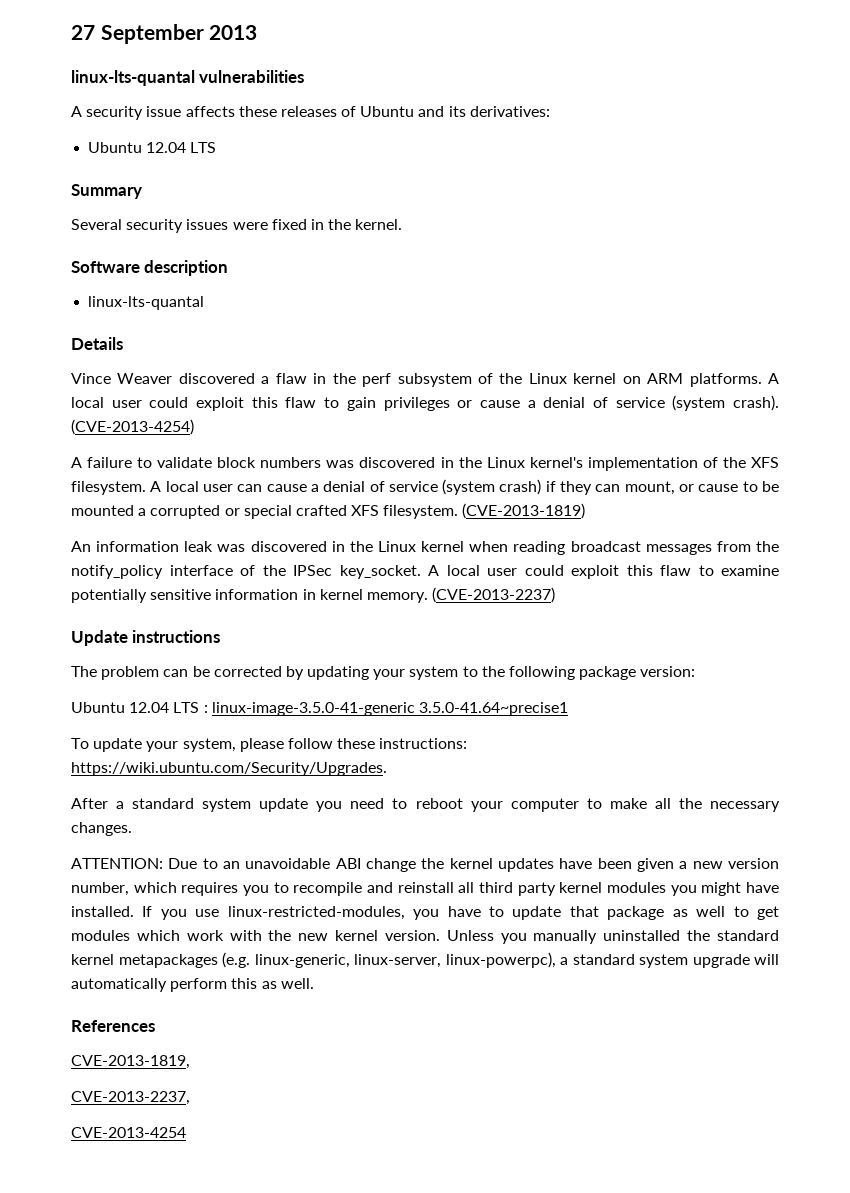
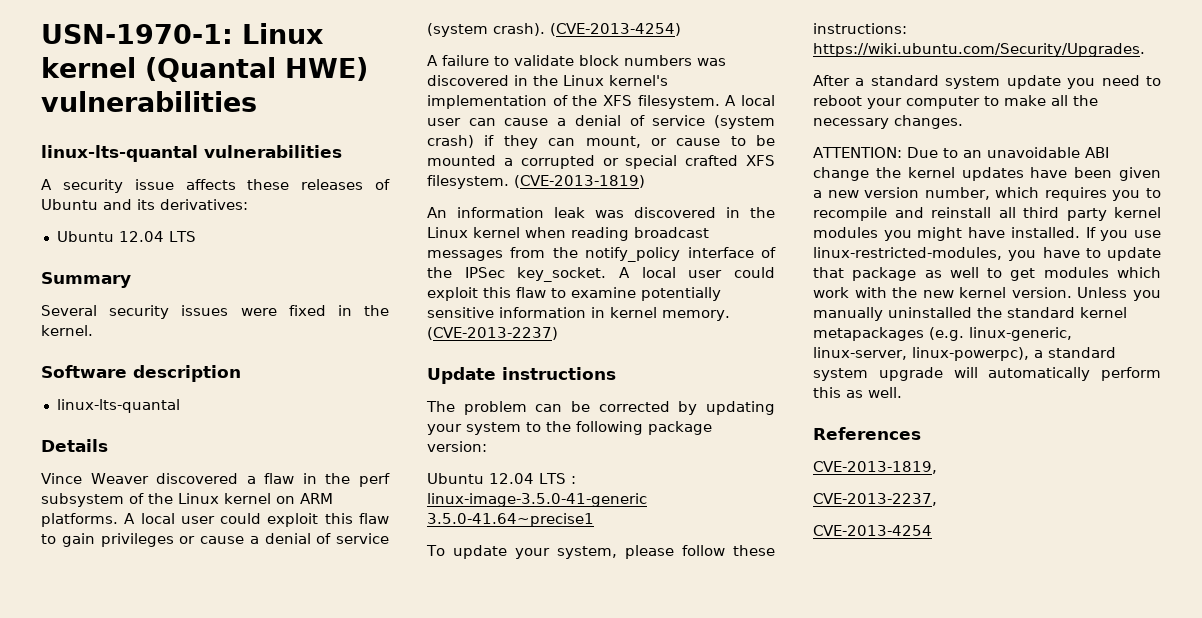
- 27 September 2013
+ USN-1970-1: Linux kernel (Quantal HWE) vulnerabilities

